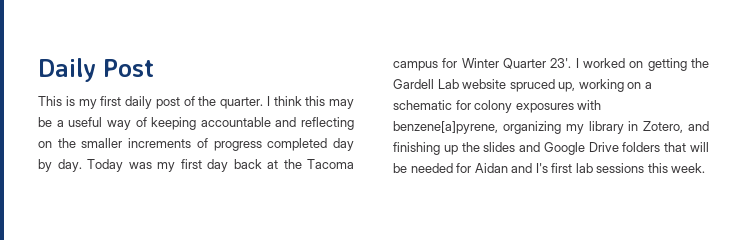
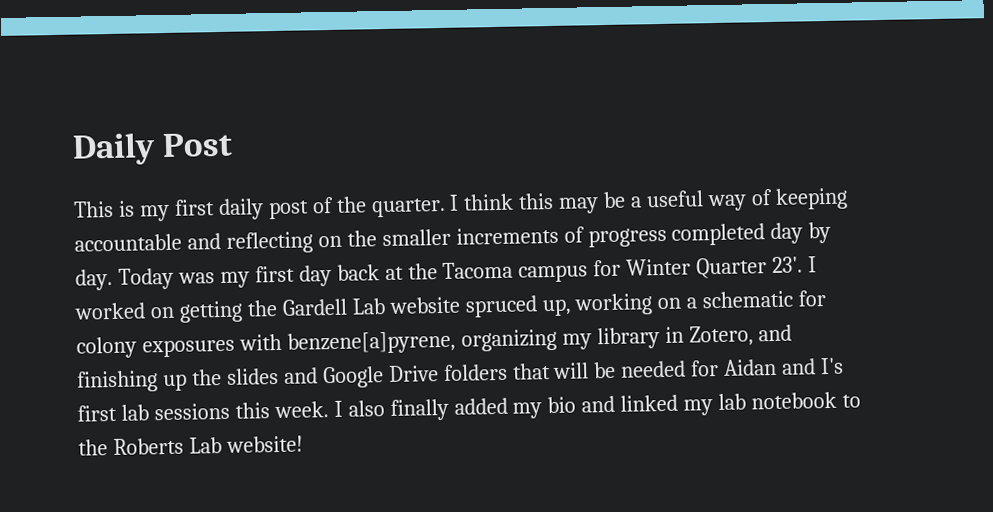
+ I also finally added my bio and linked my lab notebook to the Roberts Lab website!

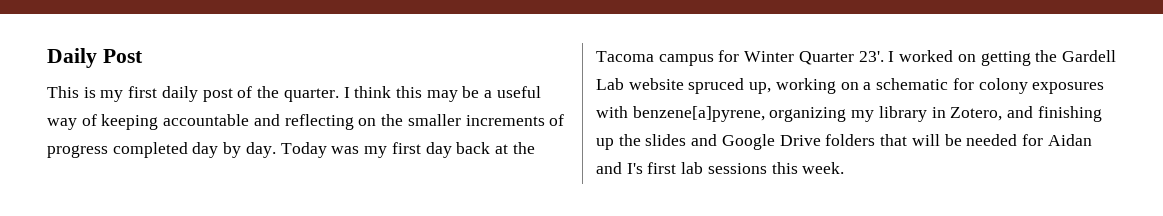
- I also finally added my bio and linked my lab notebook to the Roberts Lab website!

